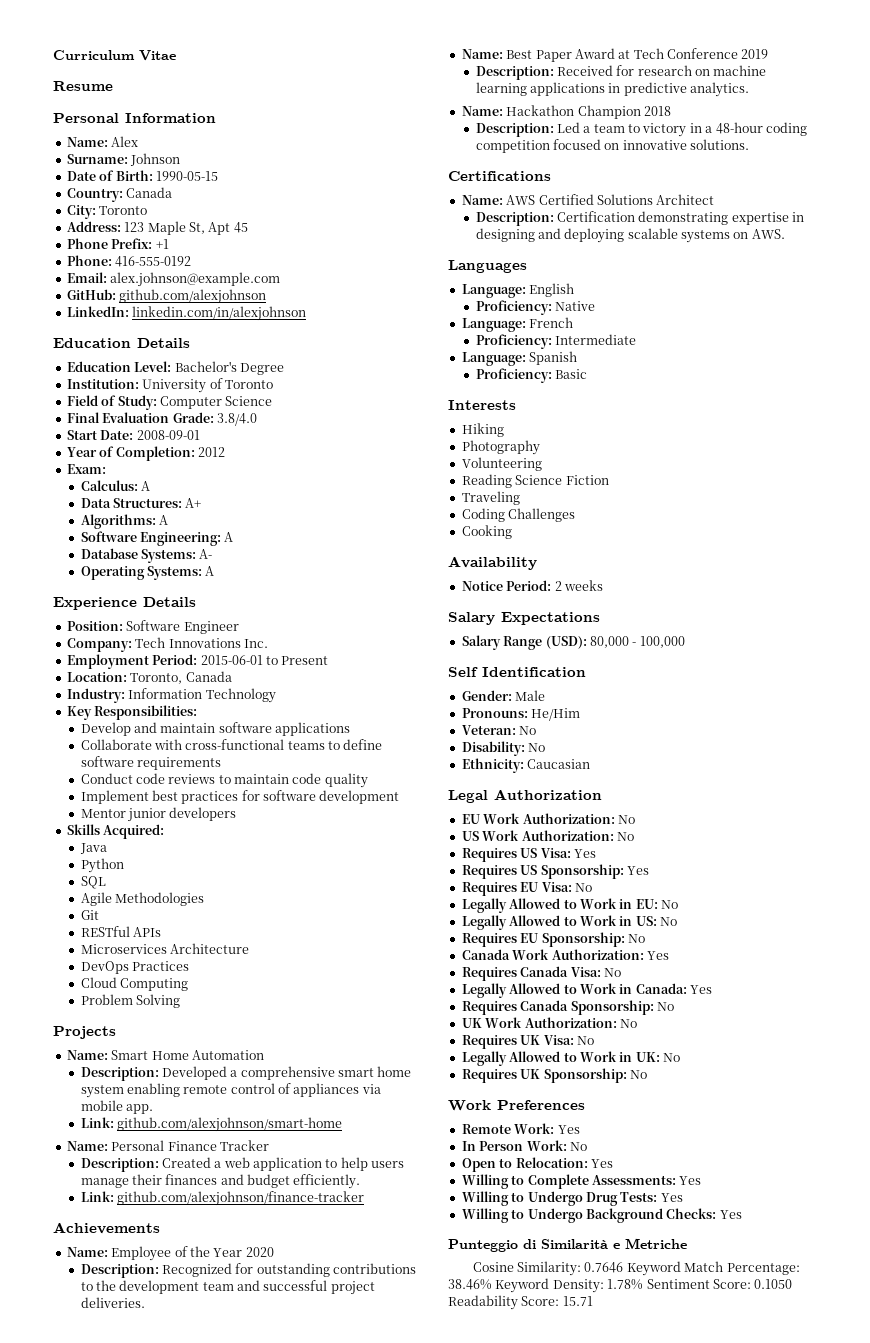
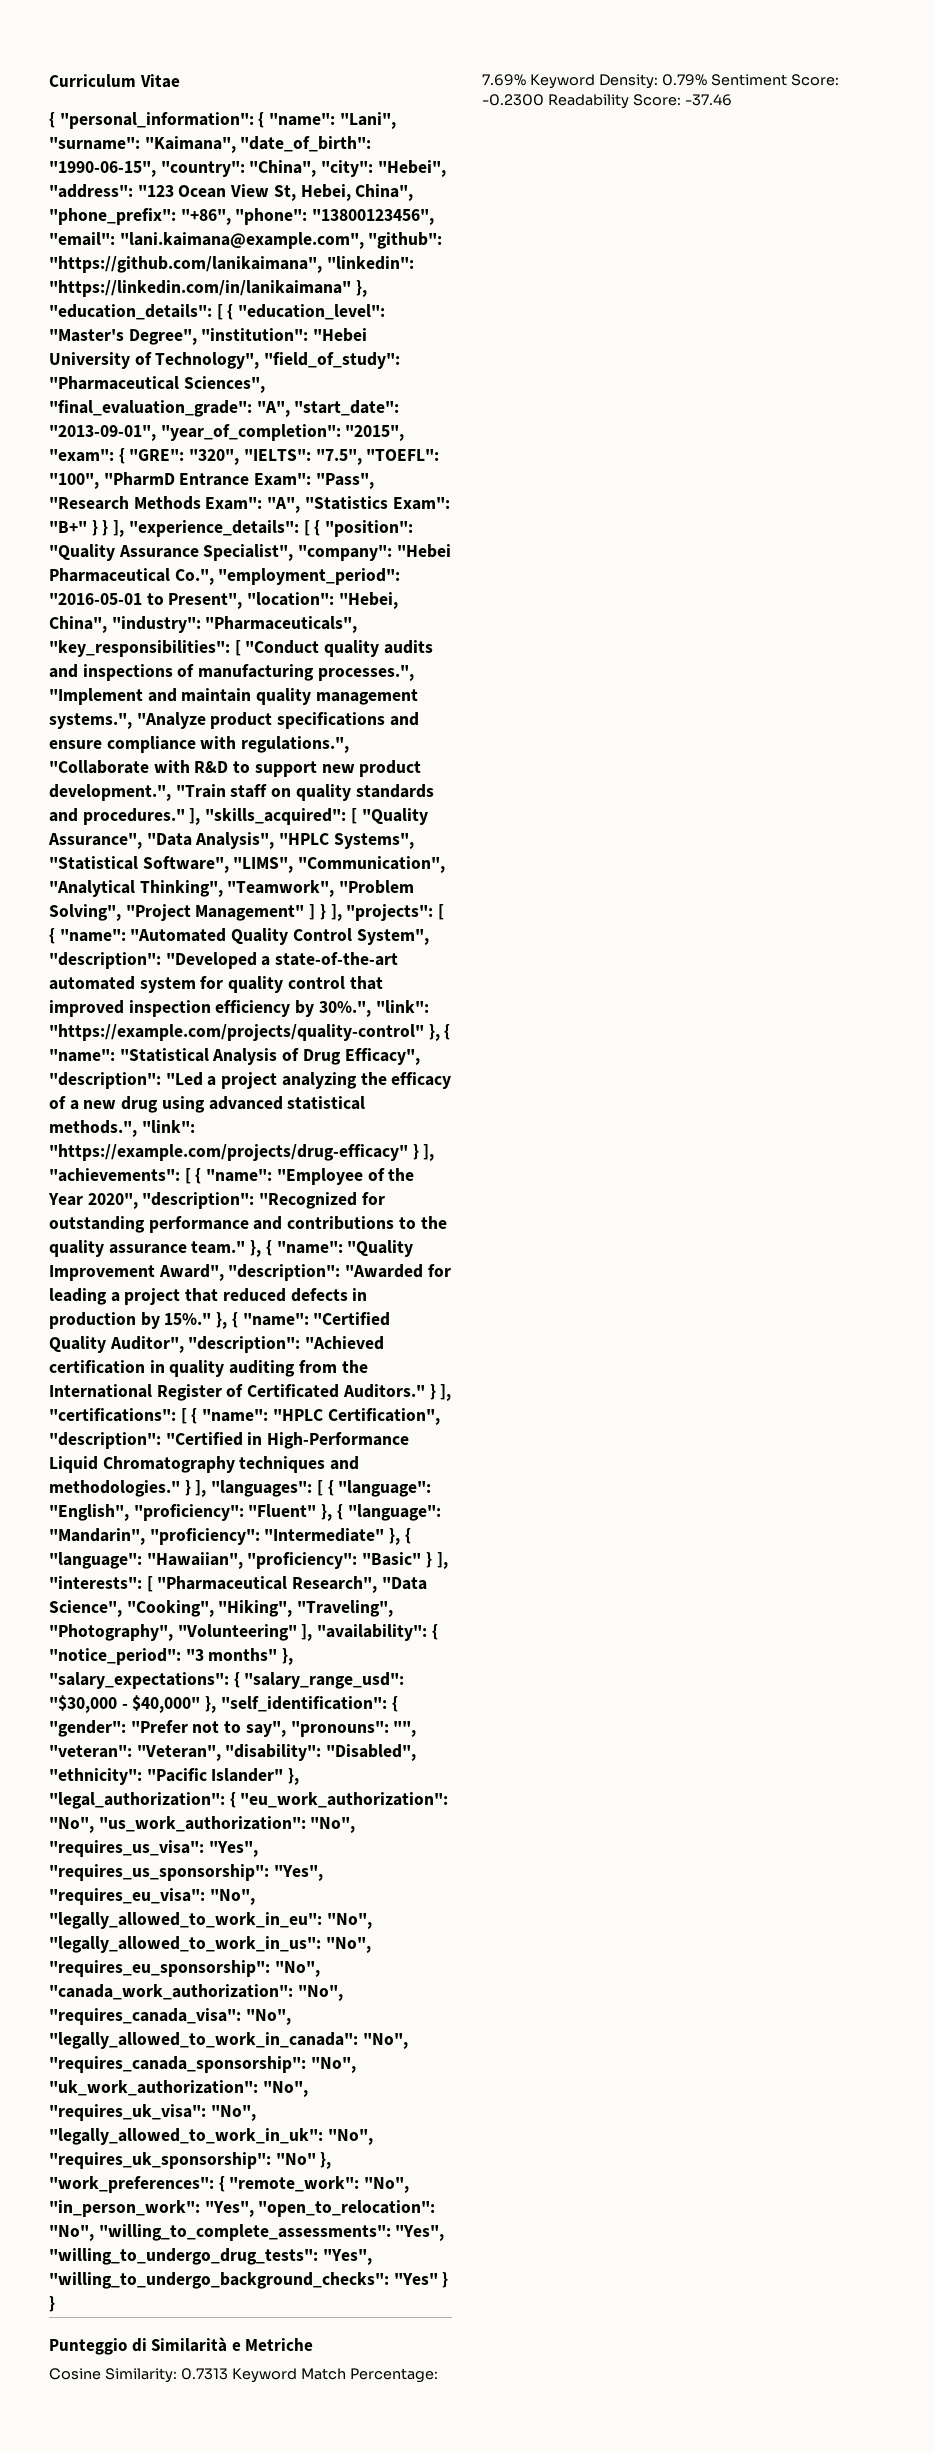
- Resume
- Personal Information
- Name: Alex
- Surname: Johnson
- Date of Birth: 1990-05-15
- Country: Canada
- City: Toronto
- Address: 123 Maple St, Apt 45
- Phone Prefix: +1
- Phone: 416-555-0192
- Email: alex.johnson@example.com
- GitHub: github.com/alexjohnson
- LinkedIn: linkedin.com/in/alexjohnson
- Education Details
- Education Level: Bachelor's Degree
- Institution: University of Toronto
- Field of Study: Computer Science
- Final Evaluation Grade: 3.8/4.0
- Start Date: 2008-09-01
- Year of Completion: 2012
- Exam:
- Calculus: A
- Data Structures: A+
- Algorithms: A
- Software Engineering: A
- Database Systems: A-
- Operating Systems: A
- Experience Details
- Position: Software Engineer
- Company: Tech Innovations Inc.
- Employment Period: 2015-06-01 to Present
- Location: Toronto, Canada
- Industry: Information Technology
- Key Responsibilities:
- Develop and maintain software applications
- Collaborate with cross-functional teams to define software requirements
- Conduct code reviews to maintain code quality
- Implement best practices for software development
- Mentor junior developers
- Skills Acquired:
- Java
- Python
- SQL
- Agile Methodologies
- Git
- RESTful APIs
- Microservices Architecture
- DevOps Practices
- Cloud Computing
- Problem Solving
- Projects
- Name: Smart Home Automation
- Description: Developed a comprehensive smart home system enabling remote control of appliances via mobile app.
- Link: github.com/alexjohnson/smart-home
- Name: Personal Finance Tracker
- Description: Created a web application to help users manage their finances and budget efficiently.
- Link: github.com/alexjohnson/finance-tracker
- Achievements
- Name: Employee of the Year 2020
- Description: Recognized for outstanding contributions to the development team and successful project deliveries.
- Name: Best Paper Award at Tech Conference 2019
- Description: Received for research on machine learning applications in predictive analytics.
- Name: Hackathon Champion 2018
- Description: Led a team to victory in a 48-hour coding competition focused on innovative solutions.
- Certifications
- Name: AWS Certified Solutions Architect
- Description: Certification demonstrating expertise in designing and deploying scalable systems on AWS.
- Languages
- Language: English
- Proficiency: Native
- Language: French
- Proficiency: Intermediate
- Language: Spanish
- Proficiency: Basic
- Interests
- Hiking
- Photography
- Volunteering
- Reading Science Fiction
- Traveling
- Coding Challenges
- Cooking
- Availability
- Notice Period: 2 weeks
- Salary Expectations
- Salary Range (USD): 80,000 - 100,000
- Self Identification
- Gender: Male
- Pronouns: He/Him
- Veteran: No
- Disability: No
- Ethnicity: Caucasian
- Legal Authorization
- EU Work Authorization: No
- US Work Authorization: No
- Requires US Visa: Yes
- Requires US Sponsorship: Yes
- Requires EU Visa: No
- Legally Allowed to Work in EU: No
- Legally Allowed to Work in US: No
- Requires EU Sponsorship: No
- Canada Work Authorization: Yes
- Requires Canada Visa: No
- Legally Allowed to Work in Canada: Yes
- Requires Canada Sponsorship: No
- UK Work Authorization: No
- Requires UK Visa: No
- Legally Allowed to Work in UK: No
- Requires UK Sponsorship: No
- Work Preferences
- Remote Work: Yes
- In Person Work: No
- Open to Relocation: Yes
- Willing to Complete Assessments: Yes
- Willing to Undergo Drug Tests: Yes
- Willing to Undergo Background Checks: Yes
+ { "personal_information": { "name": "Lani", "surname": "Kaimana", "date_of_birth": "1990-06-15", "country": "China", "city": "Hebei", "address": "123 Ocean View St, Hebei, China", "phone_prefix": "+86", "phone": "13800123456", "email": "lani.kaimana@example.com", "github": "https://github.com/lanikaimana", "linkedin": "https://linkedin.com/in/lanikaimana" }, "education_details": [ { "education_level": "Master's Degree", "institution": "Hebei University of Technology", "field_of_study": "Pharmaceutical Sciences", "final_evaluation_grade": "A", "start_date": "2013-09-01", "year_of_completion": "2015", "exam": { "GRE": "320", "IELTS": "7.5", "TOEFL": "100", "PharmD Entrance Exam": "Pass", "Research Methods Exam": "A", "Statistics Exam": "B+" } } ], "experience_details": [ { "position": "Quality Assurance Specialist", "company": "Hebei Pharmaceutical Co.", "employment_period": "2016-05-01 to Present", "location": "Hebei, China", "industry": "Pharmaceuticals", "key_responsibilities": [ "Conduct quality audits and inspections of manufacturing processes.", "Implement and maintain quality management systems.", "Analyze product specifications and ensure compliance with regulations.", "Collaborate with R&D to support new product development.", "Train staff on quality standards and procedures." ], "skills_acquired": [ "Quality Assurance", "Data Analysis", "HPLC Systems", "Statistical Software", "LIMS", "Communication", "Analytical Thinking", "Teamwork", "Problem Solving", "Project Management" ] } ], "projects": [ { "name": "Automated Quality Control System", "description": "Developed a state-of-the-art automated system for quality control that improved inspection efficiency by 30%.", "link": "https://example.com/projects/quality-control" }, { "name": "Statistical Analysis of Drug Efficacy", "description": "Led a project analyzing the efficacy of a new drug using advanced statistical methods.", "link": "https://example.com/projects/drug-efficacy" } ], "achievements": [ { "name": "Employee of the Year 2020", "description": "Recognized for outstanding performance and contributions to the quality assurance team." }, { "name": "Quality Improvement Award", "description": "Awarded for leading a project that reduced defects in production by 15%." }, { "name": "Certified Quality Auditor", "description": "Achieved certification in quality auditing from the International Register of Certificated Auditors." } ], "certifications": [ { "name": "HPLC Certification", "description": "Certified in High-Performance Liquid Chromatography techniques and methodologies." } ], "languages": [ { "language": "English", "proficiency": "Fluent" }, { "language": "Mandarin", "proficiency": "Intermediate" }, { "language": "Hawaiian", "proficiency": "Basic" } ], "interests": [ "Pharmaceutical Research", "Data Science", "Cooking", "Hiking", "Traveling", "Photography", "Volunteering" ], "availability": { "notice_period": "3 months" }, "salary_expectations": { "salary_range_usd": "$30,000 - $40,000" }, "self_identification": { "gender": "Prefer not to say", "pronouns": "", "veteran": "Veteran", "disability": "Disabled", "ethnicity": "Pacific Islander" }, "legal_authorization": { "eu_work_authorization": "No", "us_work_authorization": "No", "requires_us_visa": "Yes", "requires_us_sponsorship": "Yes", "requires_eu_visa": "No", "legally_allowed_to_work_in_eu": "No", "legally_allowed_to_work_in_us": "No", "requires_eu_sponsorship": "No", "canada_work_authorization": "No", "requires_canada_visa": "No", "legally_allowed_to_work_in_canada": "No", "requires_canada_sponsorship": "No", "uk_work_authorization": "No", "requires_uk_visa": "No", "legally_allowed_to_work_in_uk": "No", "requires_uk_sponsorship": "No" }, "work_preferences": { "remote_work": "No", "in_person_work": "Yes", "open_to_relocation": "No", "willing_to_complete_assessments": "Yes", "willing_to_undergo_drug_tests": "Yes", "willing_to_undergo_background_checks": "Yes" } }
- Cosine Similarity: 0.7646 Keyword Match Percentage: 38.46% Keyword Density: 1.78% Sentiment Score: 0.1050 Readability Score: 15.71
+ Cosine Similarity: 0.7313 Keyword Match Percentage: 7.69% Keyword Density: 0.79% Sentiment Score: -0.2300 Readability Score: -37.46

